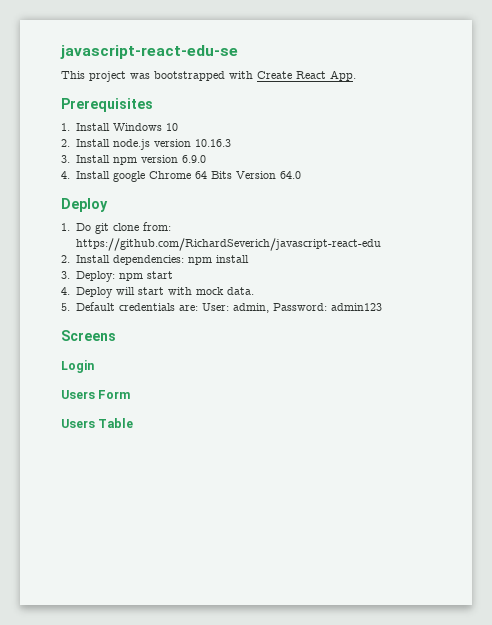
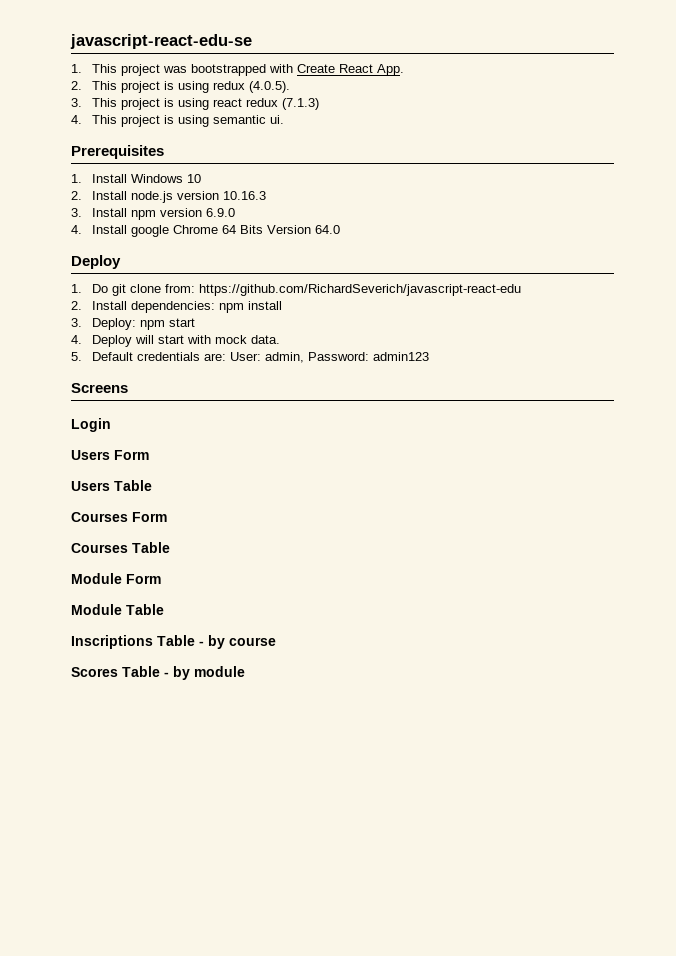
- This project was bootstrapped with Create React App.
+ 1. This project was bootstrapped with Create React App.
+ 2. This project is using redux (4.0.5).
+ 3. This project is using react redux (7.1.3)
+ 4. This project is using semantic ui.
+ Courses Form
+ Courses Table
+ Module Form
+ Module Table
+ Inscriptions Table - by course
+ Scores Table - by module

